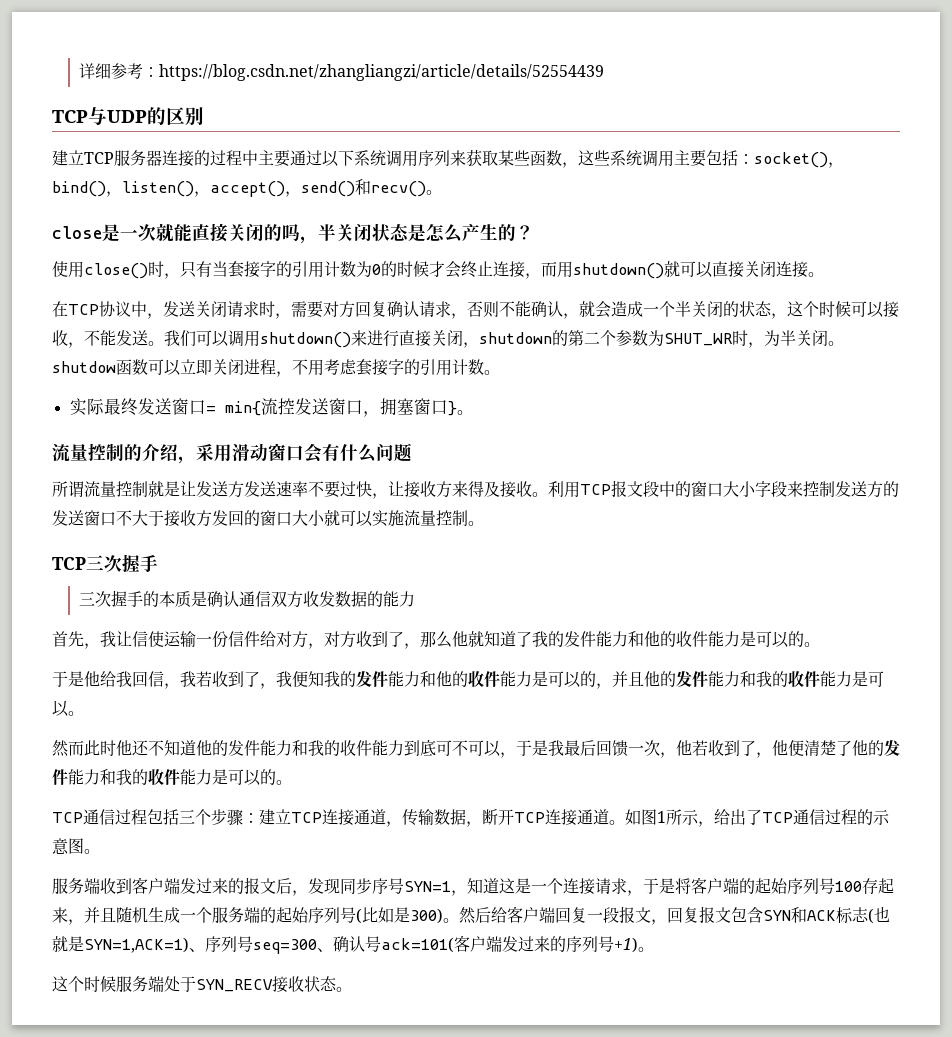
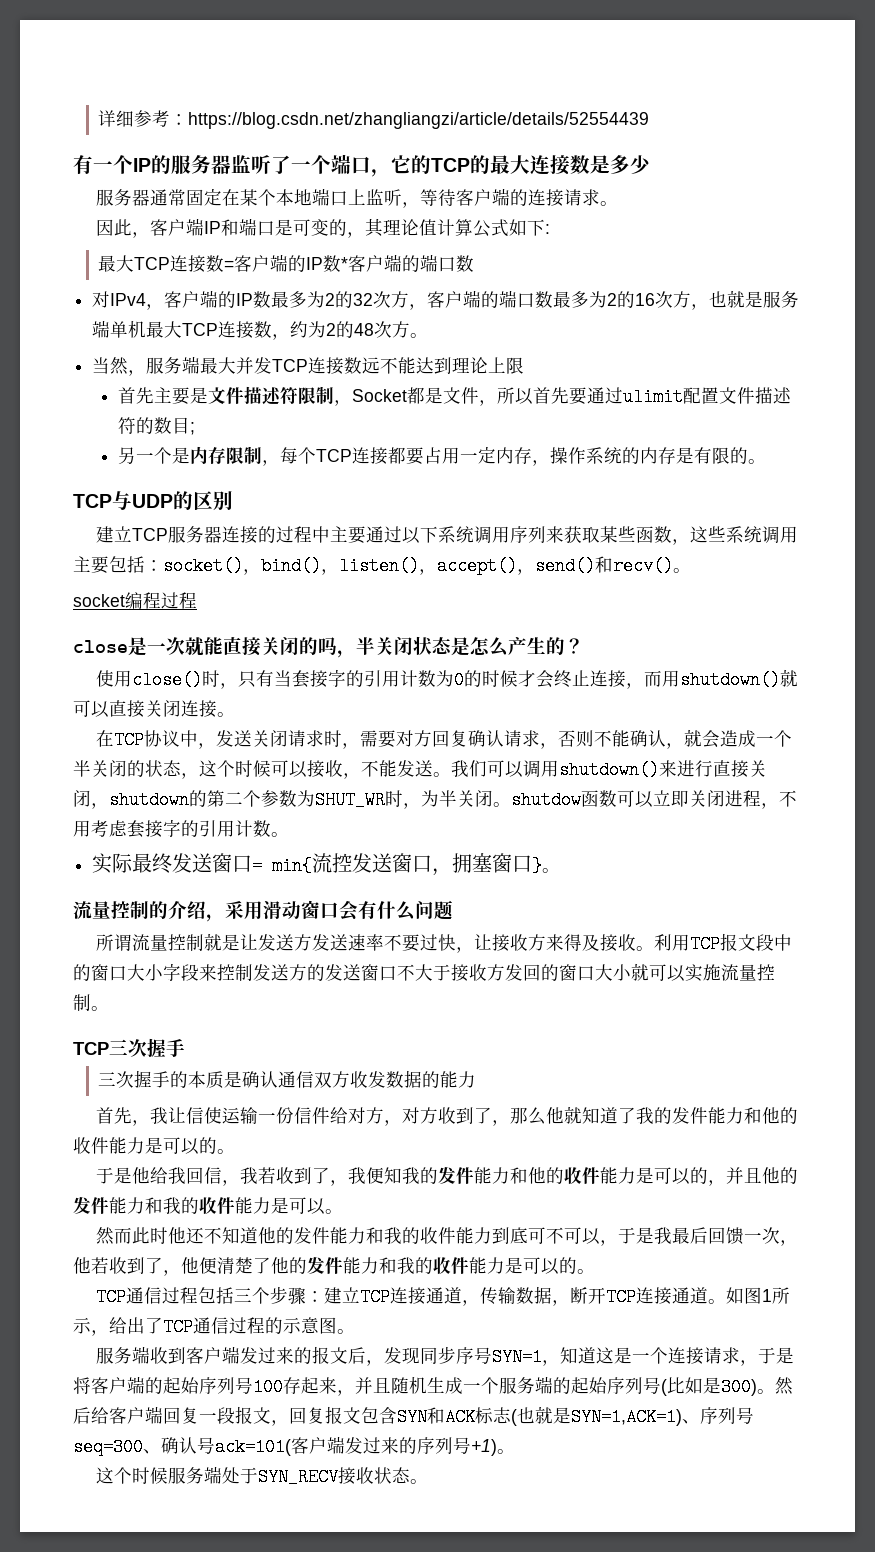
+ 有一个IP的服务器监听了一个端口，它的TCP的最大连接数是多少
+ 服务器通常固定在某个本地端口上监听，等待客户端的连接请求。
+ 因此，客户端IP和端口是可变的，其理论值计算公式如下:
+ 最大TCP连接数=客户端的IP数*客户端的端口数
+ 对IPv4，客户端的IP数最多为2的32次方，客户端的端口数最多为2的16次方，也就是服务端单机最大TCP连接数，约为2的48次方。
+ 当然，服务端最大并发TCP连接数远不能达到理论上限
+ 首先主要是文件描述符限制，Socket都是文件，所以首先要通过ulimit配置文件描述符的数目;
+ 另一个是内存限制，每个TCP连接都要占用一定内存，操作系统的内存是有限的。
+ socket编程过程

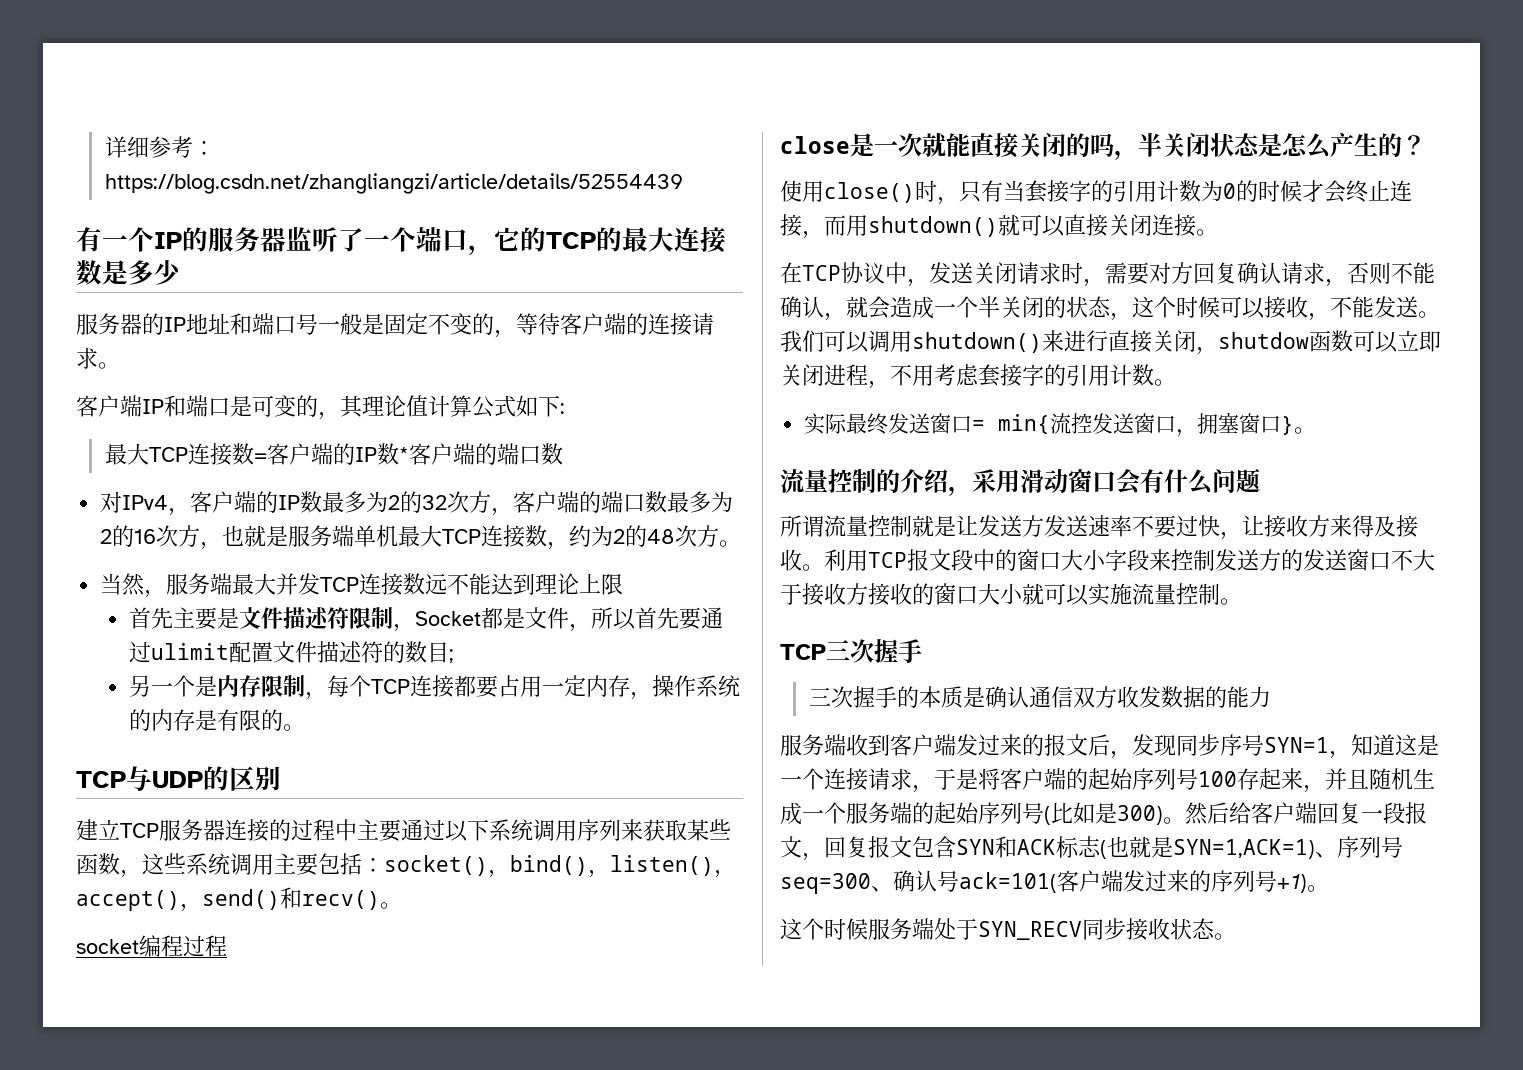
- 服务器通常固定在某个本地端口上监听，等待客户端的连接请求。
+ 服务器的IP地址和端口号一般是固定不变的，等待客户端的连接请求。
- 因此，客户端IP和端口是可变的，其理论值计算公式如下:
+ 客户端IP和端口是可变的，其理论值计算公式如下:
- 我们可以调用shutdown()来进行直接关闭，shutdown的第二个参数为SHUT_WR时，为半关闭。shutdow函数可以立即关闭进程，不用考虑套接字的引用计数。
+ 我们可以调用shutdown()来进行直接关闭，shutdow函数可以立即关闭进程，不用考虑套接字的引用计数。
- 利用TCP报文段中的窗口大小字段来控制发送方的发送窗口不大于接收方发回的窗口大小就可以实施流量控制。
+ 利用TCP报文段中的窗口大小字段来控制发送方的发送窗口不大于接收方接收的窗口大小就可以实施流量控制。
- 首先，我让信使运输一份信件给对方，对方收到了，那么他就知道了我的发件能力和他的收件能力是可以的。
- 于是他给我回信，我若收到了，我便知我的发件能力和他的收件能力是可以的，并且他的发件能力和我的收件能力是可以。
- 然而此时他还不知道他的发件能力和我的收件能力到底可不可以，于是我最后回馈一次，他若收到了，他便清楚了他的发件能力和我的收件能力是可以的。
- TCP通信过程包括三个步骤：建立TCP连接通道，传输数据，断开TCP连接通道。如图1所示，给出了TCP通信过程的示意图。
- 这个时候服务端处于SYN_RECV接收状态。
+ 这个时候服务端处于SYN_RECV同步接收状态。

